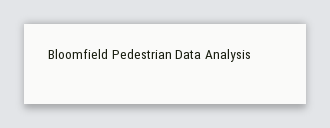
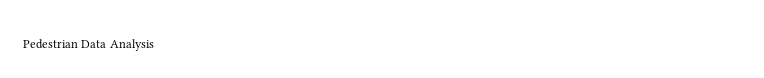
- Bloomfield Pedestrian Data Analysis
+ Pedestrian Data Analysis

